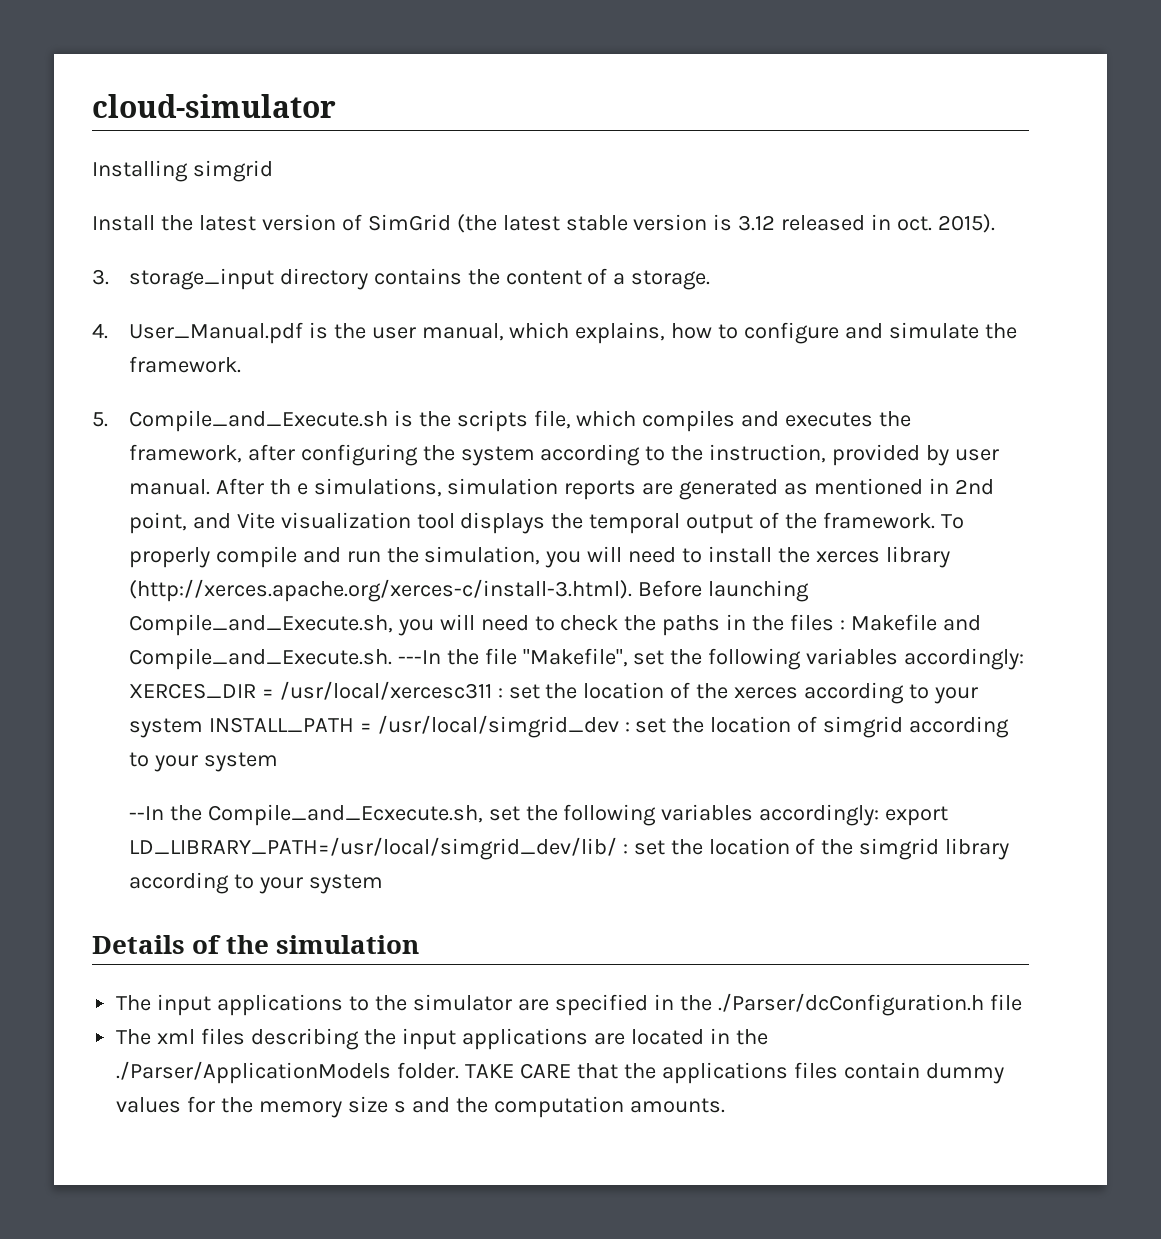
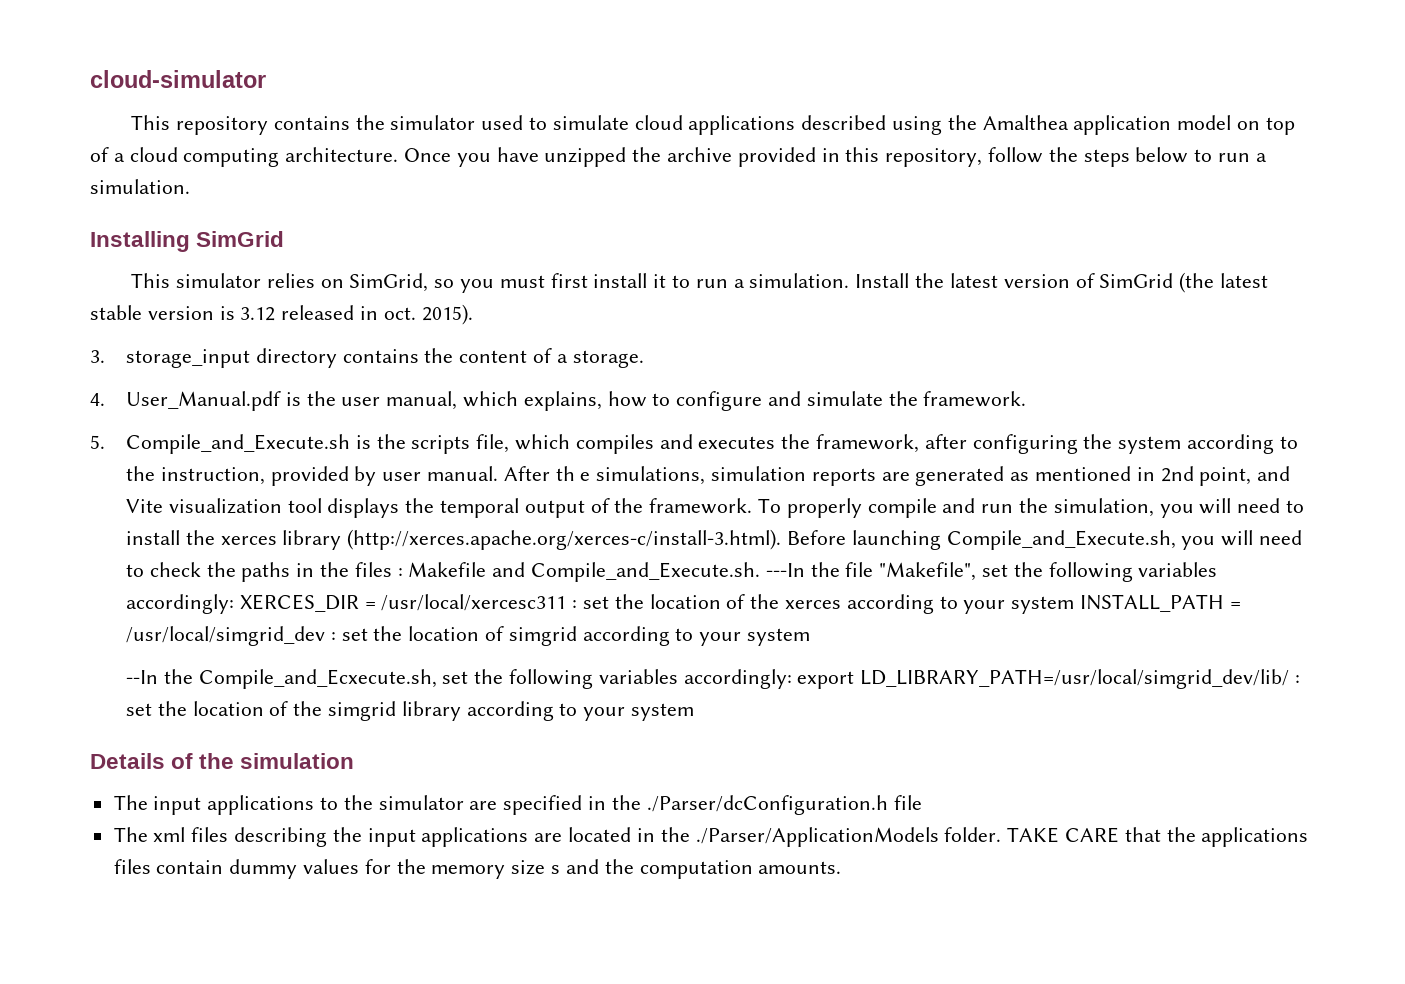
- Installing simgrid
- Install the latest version of SimGrid (the latest stable version is 3.12 released in oct.
+ This repository contains the simulator used to simulate cloud applications described using the Amalthea application model on top of a cloud computing architecture. Once you have unzipped the archive provided in this repository, follow the steps below to run a simulation.
+ Installing SimGrid
+ This simulator relies on SimGrid, so you must first install it to run a simulation. Install the latest version of SimGrid (the latest stable version is 3.12 released in oct.

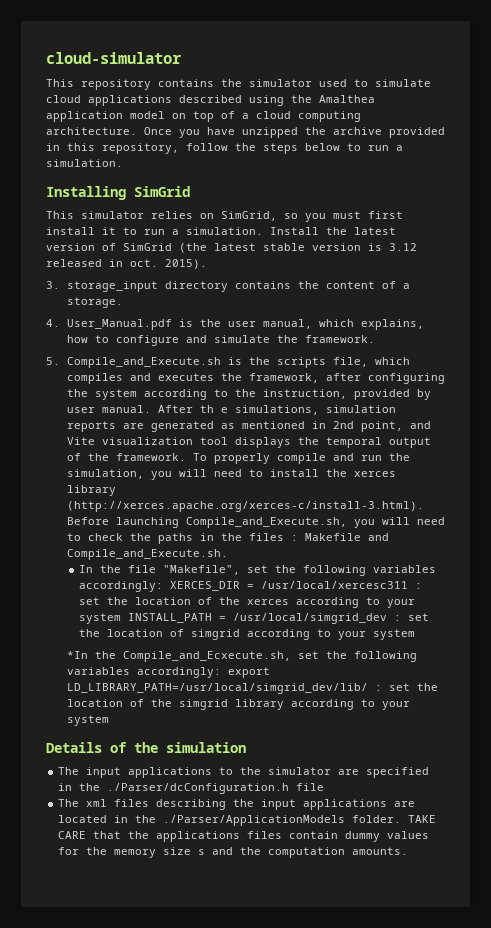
- Makefile and Compile_and_Execute.sh. ---In the file "Makefile", set the following variables accordingly:
+ Makefile and Compile_and_Execute.sh.
+ In the file "Makefile", set the following variables accordingly:
- --In the Compile_and_Ecxecute.sh, set the following variables accordingly: export LD_LIBRARY_PATH=/usr/local/simgrid_dev/lib/ : set the location of the simgrid library according to your system
+ *In the Compile_and_Ecxecute.sh, set the following variables accordingly: export LD_LIBRARY_PATH=/usr/local/simgrid_dev/lib/ : set the location of the simgrid library according to your system

